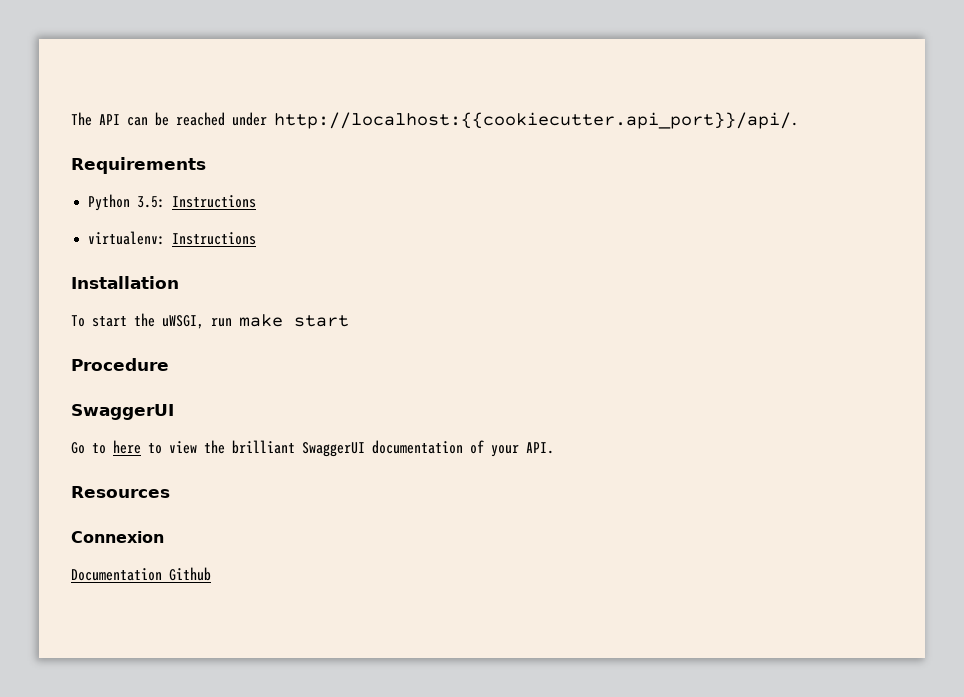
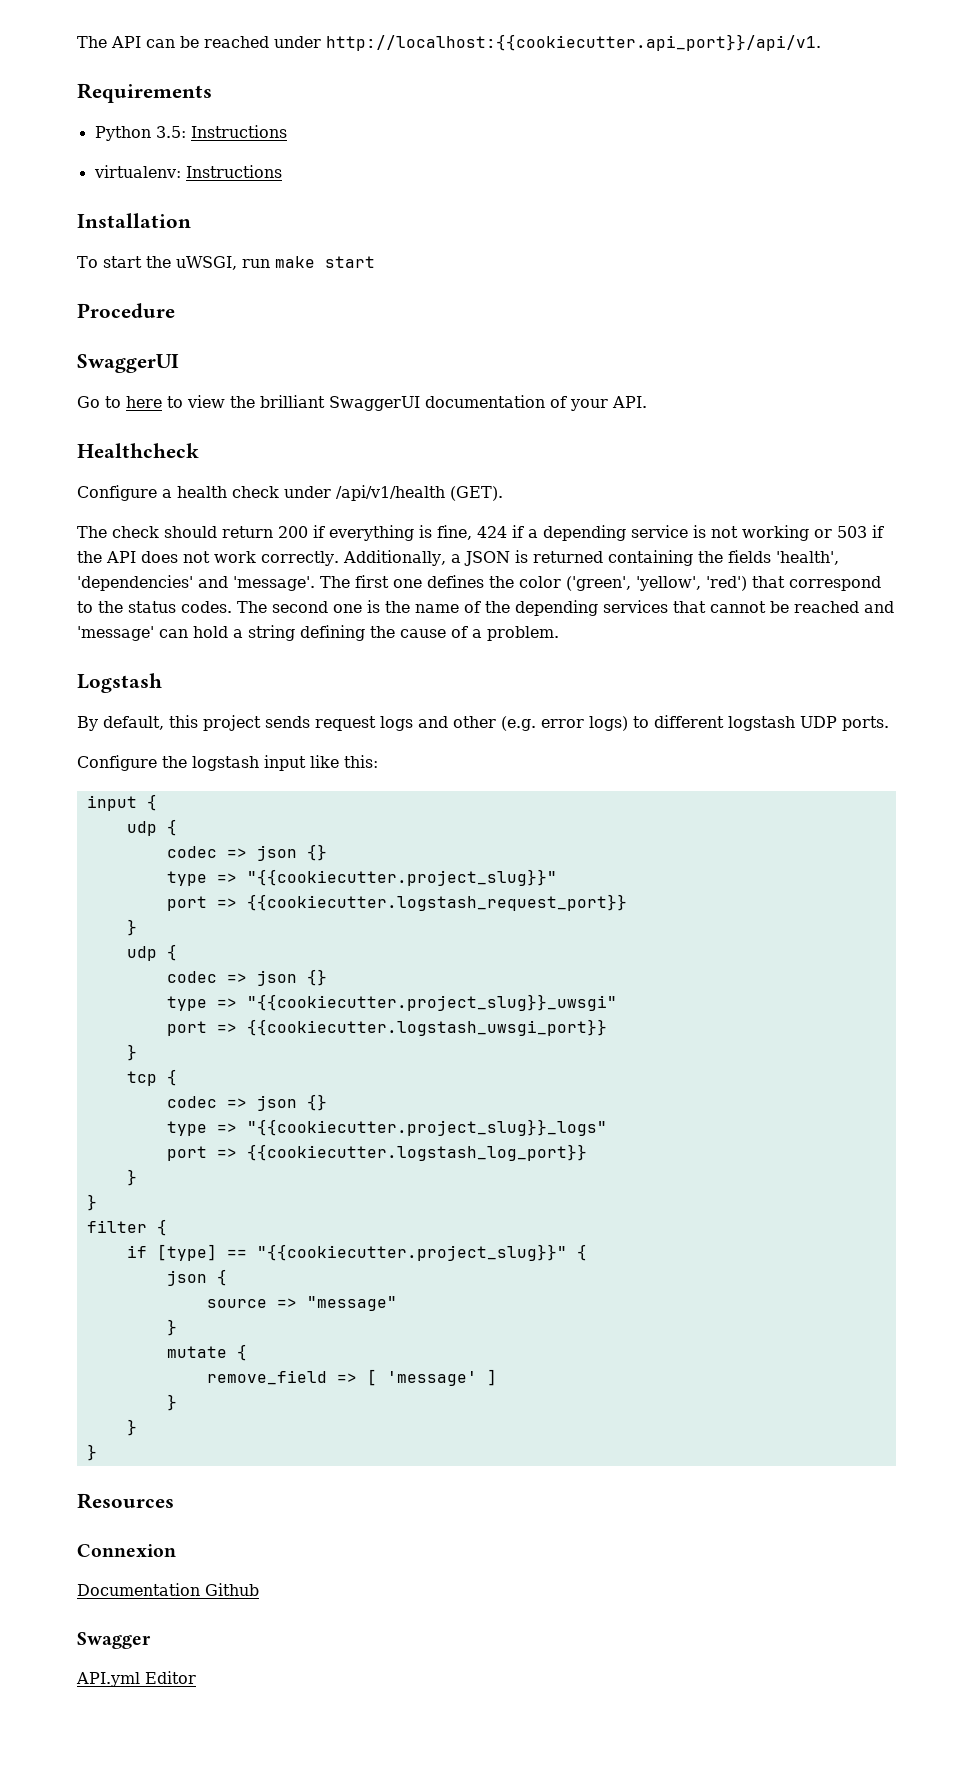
- The API can be reached under http://localhost:{{cookiecutter.api_port}}/api/.
+ The API can be reached under http://localhost:{{cookiecutter.api_port}}/api/v1.
+ Healthcheck
+ Configure a health check under /api/v1/health (GET).
+ The check should return 200 if everything is fine, 424 if a depending service is not working or 503 if the API does not work correctly. Additionally, a JSON is returned containing the fields 'health', 'dependencies' and 'message'. The first one defines the color ('green', 'yellow', 'red') that correspond to the status codes. The second one is the name of the depending services that cannot be reached and 'message' can hold a string defining the cause of a problem.
+ Logstash
+ By default, this project sends request logs and other (e.g. error logs) to different logstash UDP ports.
+ Configure the logstash input like this:
+ input {
+ udp {
+ codec => json {}
+ type => "{{cookiecutter.project_slug}}"
+ port => {{cookiecutter.logstash_request_port}}
+ }
+ udp {
+ codec => json {}
+ type => "{{cookiecutter.project_slug}}_uwsgi"
+ port => {{cookiecutter.logstash_uwsgi_port}}
+ }
+ tcp {
+ codec => json {}
+ type => "{{cookiecutter.project_slug}}_logs"
+ port => {{cookiecutter.logstash_log_port}}
+ }
+ }
+ filter {
+ if [type] == "{{cookiecutter.project_slug}}" {
+ json {
+ source => "message"
+ }
+ mutate {
+ remove_field => [ 'message' ]
+ }
+ }
+ }
+ Swagger
+ API.yml Editor

